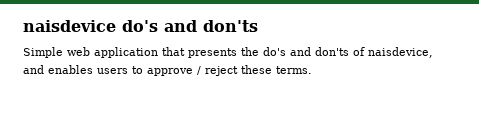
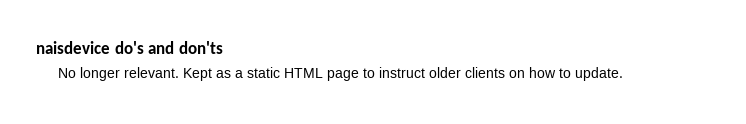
- Simple web application that presents the do's and don'ts of naisdevice, and enables users to approve / reject these terms.
+ No longer relevant. Kept as a static HTML page to instruct older clients on how to update.

